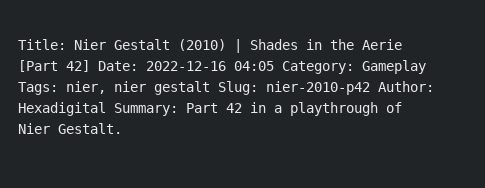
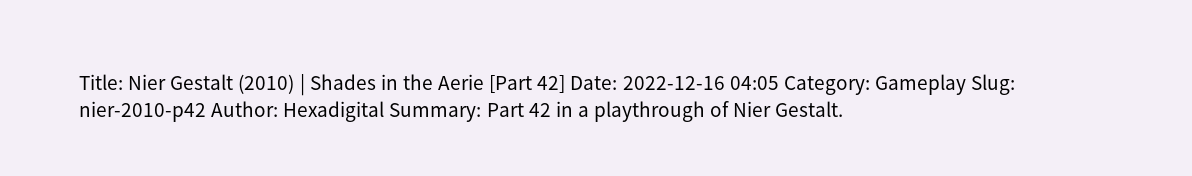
- Title: Nier Gestalt (2010) | Shades in the Aerie [Part 42] Date: 2022-12-16 04:05 Category: Gameplay Tags: nier, nier gestalt Slug: nier-2010-p42 Author: Hexadigital Summary: Part 42 in a playthrough of Nier Gestalt.
+ Title: Nier Gestalt (2010) | Shades in the Aerie [Part 42] Date: 2022-12-16 04:05 Category: Gameplay Slug: nier-2010-p42 Author: Hexadigital Summary: Part 42 in a playthrough of Nier Gestalt.

